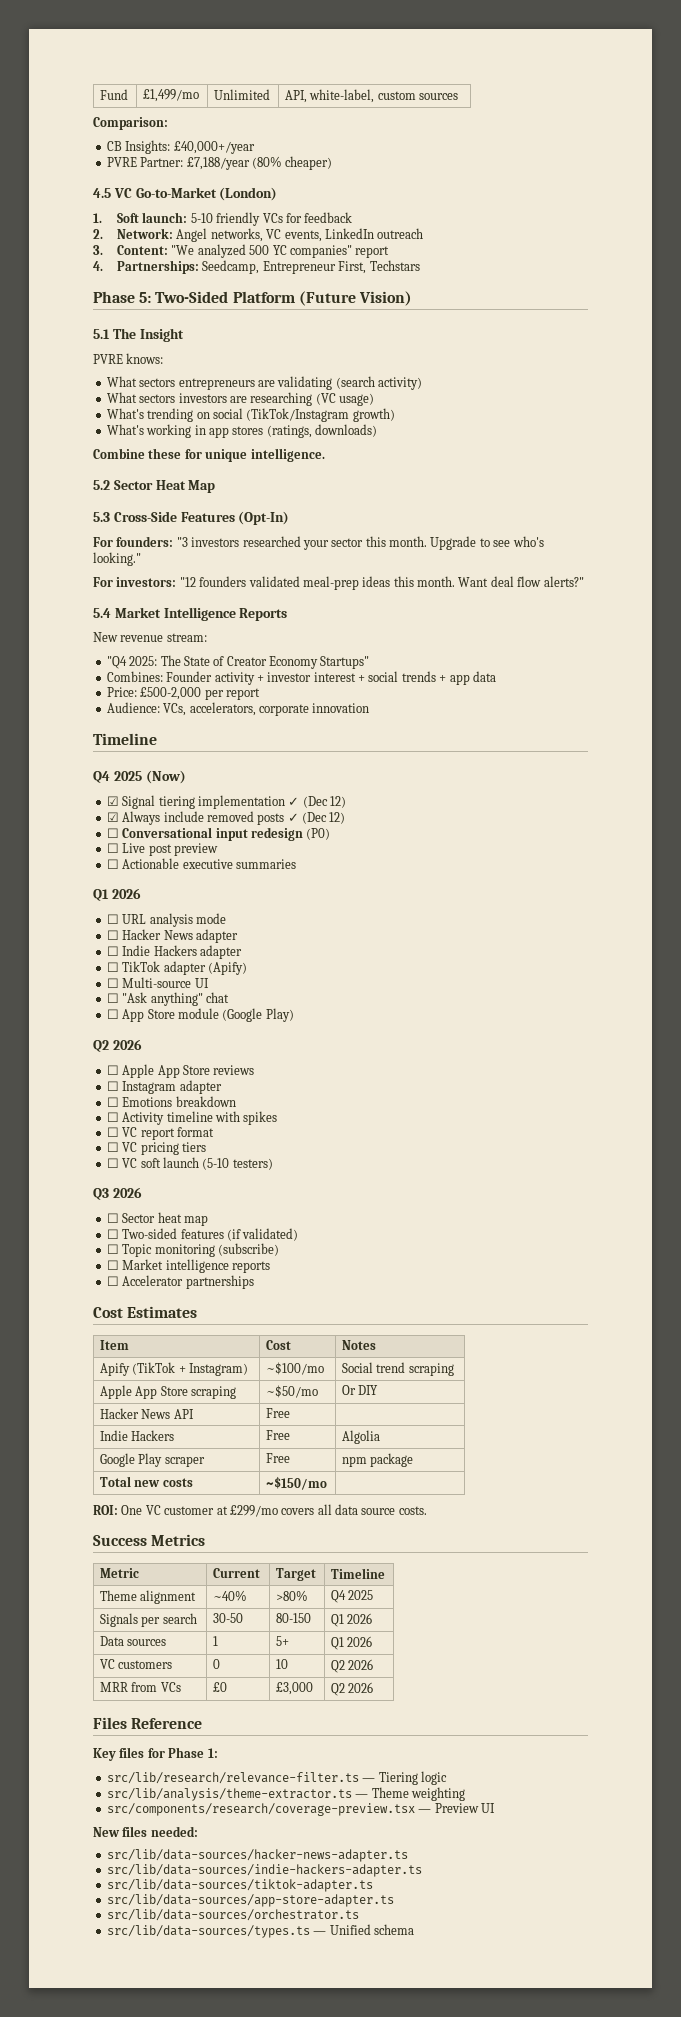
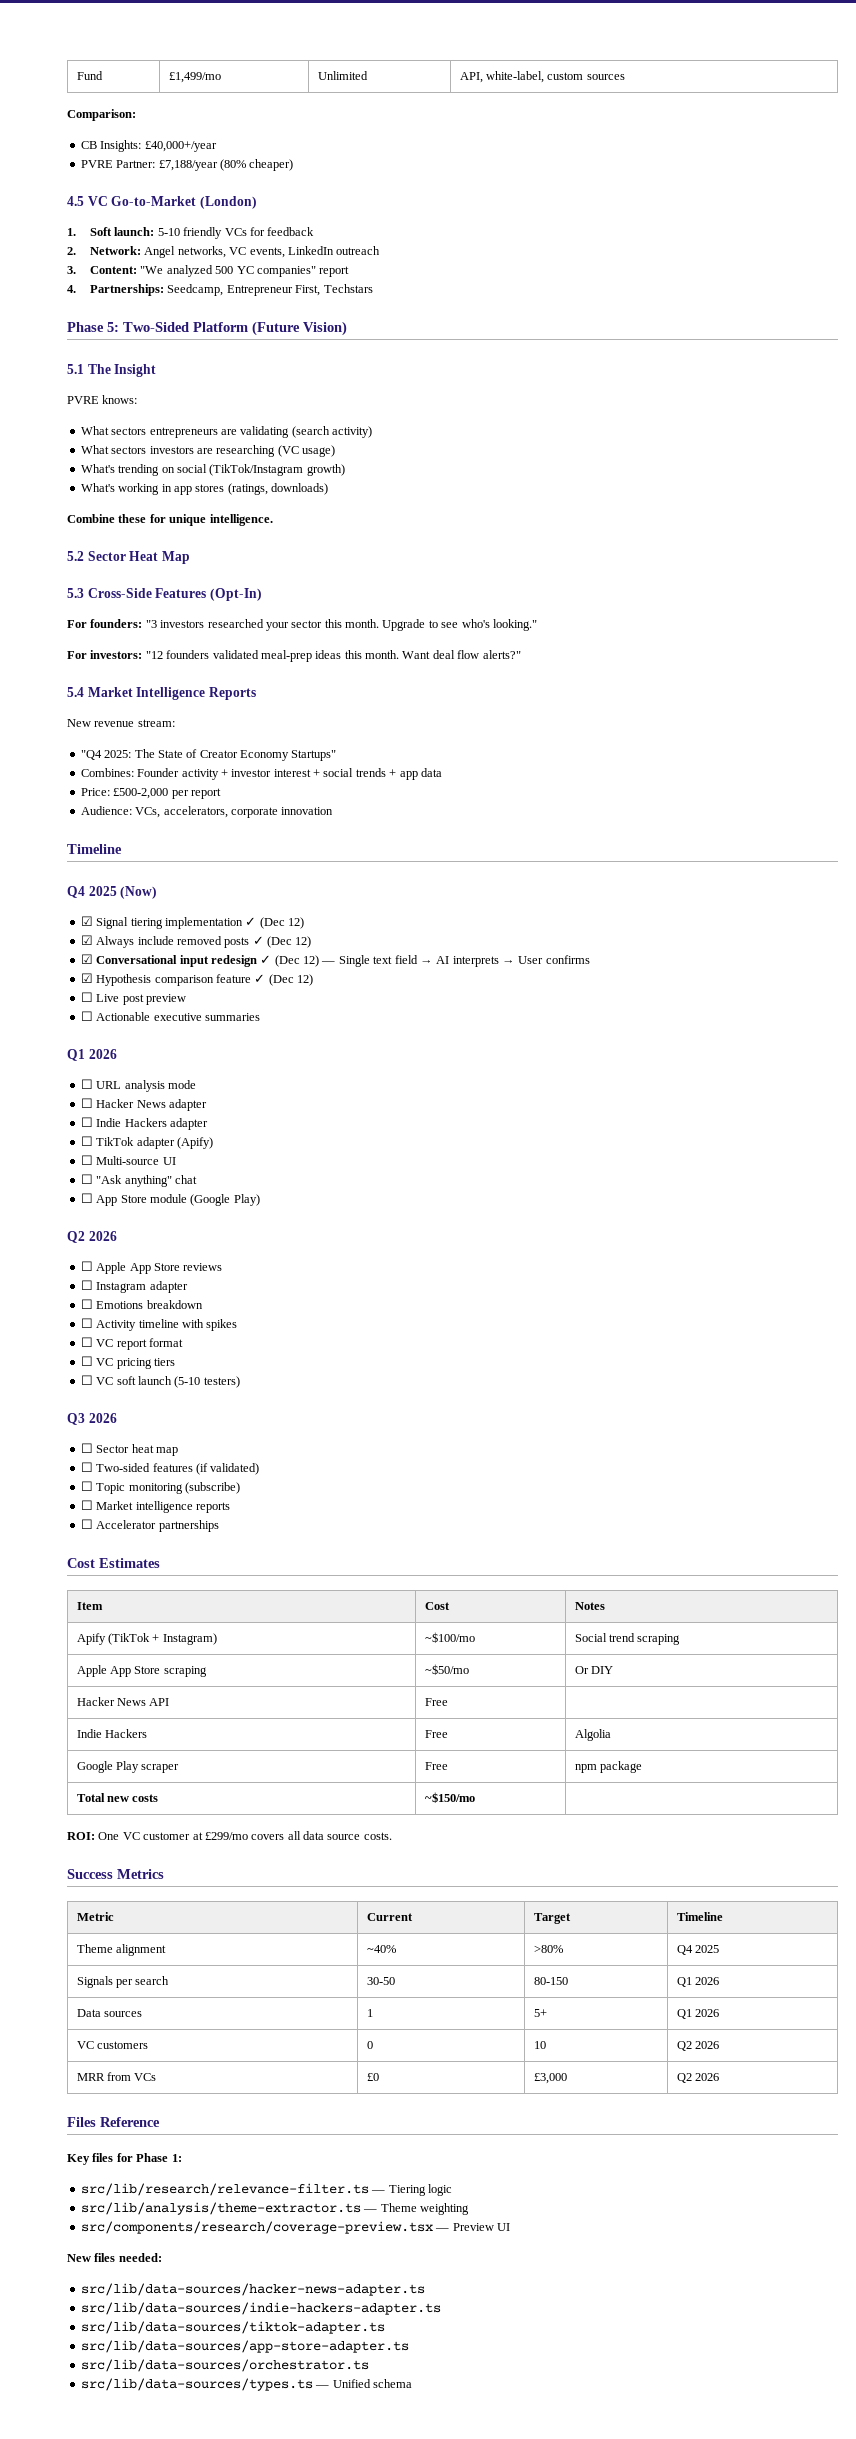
- ☐ Conversational input redesign (P0)
+ ☑ Conversational input redesign ✓ (Dec 12) — Single text field → AI interprets → User confirms
+ ☑ Hypothesis comparison feature ✓ (Dec 12)

